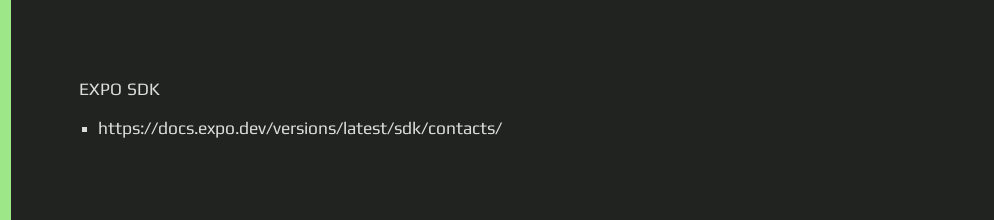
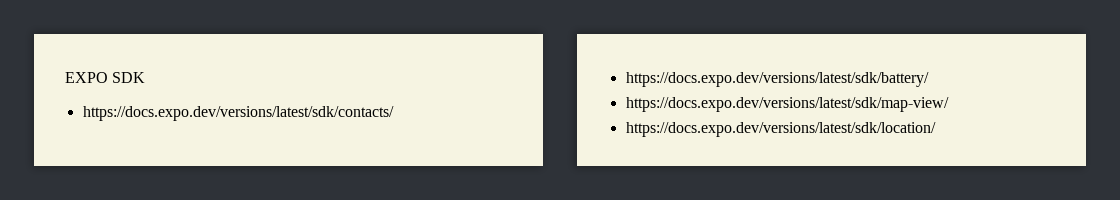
+ https://docs.expo.dev/versions/latest/sdk/battery/
+ https://docs.expo.dev/versions/latest/sdk/map-view/
+ https://docs.expo.dev/versions/latest/sdk/location/

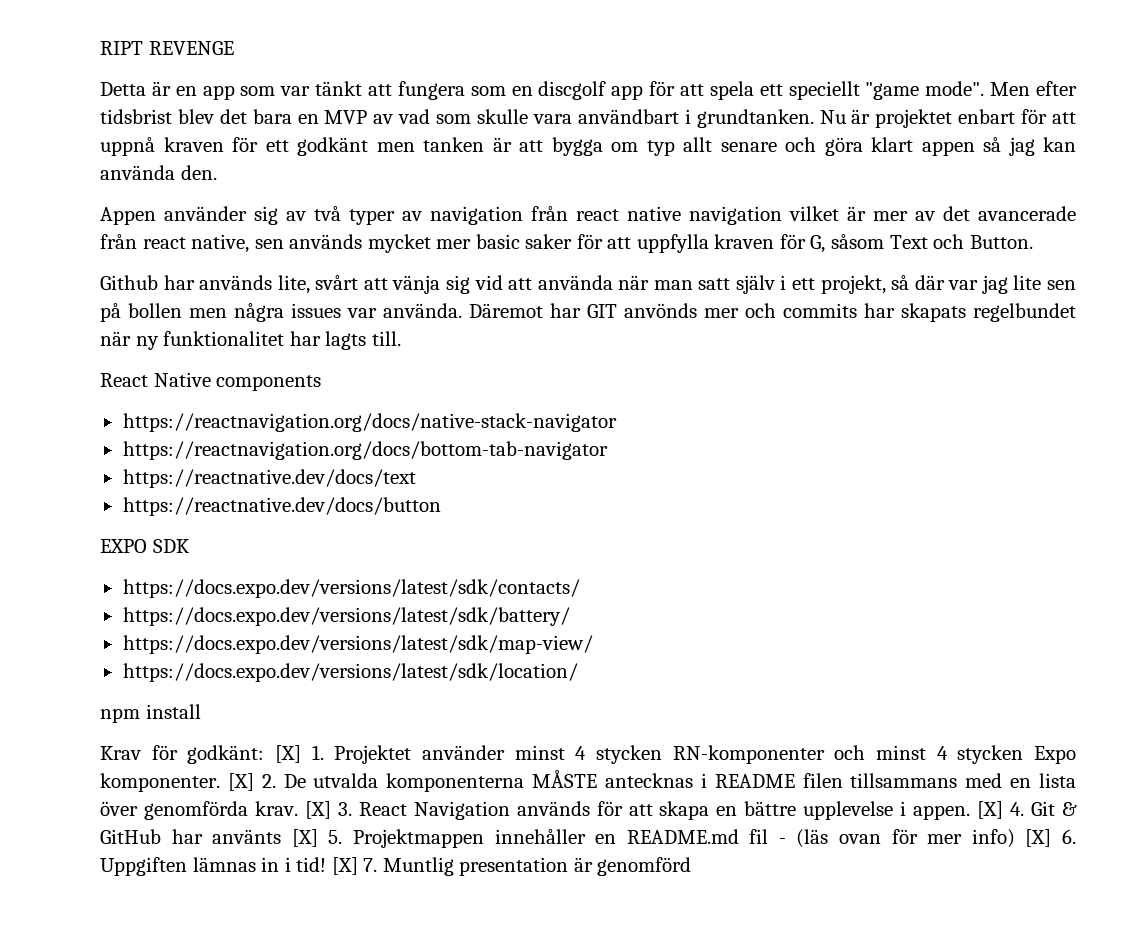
+ RIPT REVENGE
+ Detta är en app som var tänkt att fungera som en discgolf app för att spela ett speciellt "game mode". Men efter tidsbrist blev det bara en MVP av vad som skulle vara användbart i grundtanken. Nu är projektet enbart för att uppnå kraven för ett godkänt men tanken är att bygga om typ allt senare och göra klart appen så jag kan använda den.
+ Appen använder sig av två typer av navigation från react native navigation vilket är mer av det avancerade från react native, sen används mycket mer basic saker för att uppfylla kraven för G, såsom Text och Button.
+ Github har används lite, svårt att vänja sig vid att använda när man satt själv i ett projekt, så där var jag lite sen på bollen men några issues var använda. Däremot har GIT anvönds mer och commits har skapats regelbundet när ny funktionalitet har lagts till.
+ React Native components
+ https://reactnavigation.org/docs/native-stack-navigator
+ https://reactnavigation.org/docs/bottom-tab-navigator
+ https://reactnative.dev/docs/text
+ https://reactnative.dev/docs/button
+ npm install
+ Krav för godkänt: [X] 1. Projektet använder minst 4 stycken RN-komponenter och minst 4 stycken Expo komponenter. [X] 2. De utvalda komponenterna MÅSTE antecknas i README filen tillsammans med en lista över genomförda krav. [X] 3. React Navigation används för att skapa en bättre upplevelse i appen. [X] 4. Git & GitHub har använts [X] 5. Projektmappen innehåller en README.md fil - (läs ovan för mer info) [X] 6. Uppgiften lämnas in i tid! [X] 7. Muntlig presentation är genomförd

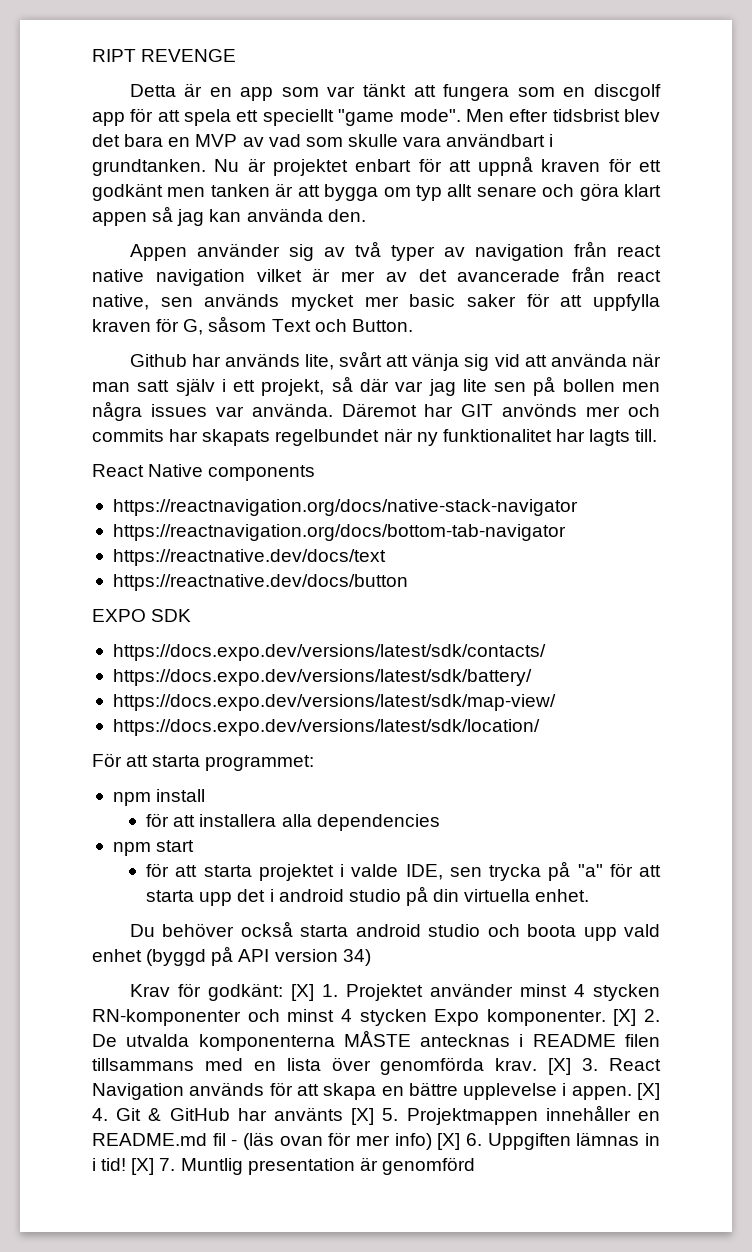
+ För att starta programmet:
  npm install
+ för att installera alla dependencies
+ npm start
+ för att starta projektet i valde IDE, sen trycka på "a" för att starta upp det i android studio på din virtuella enhet.
+ Du behöver också starta android studio och boota upp vald enhet (byggd på API version 34)

